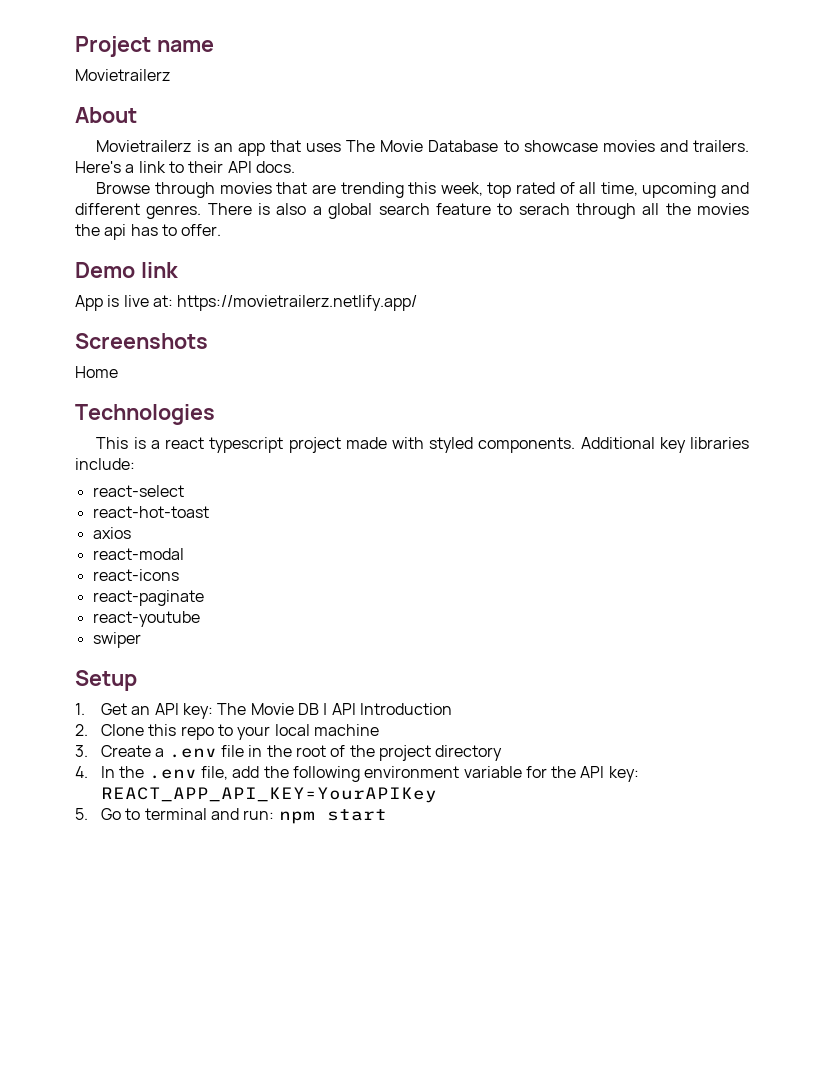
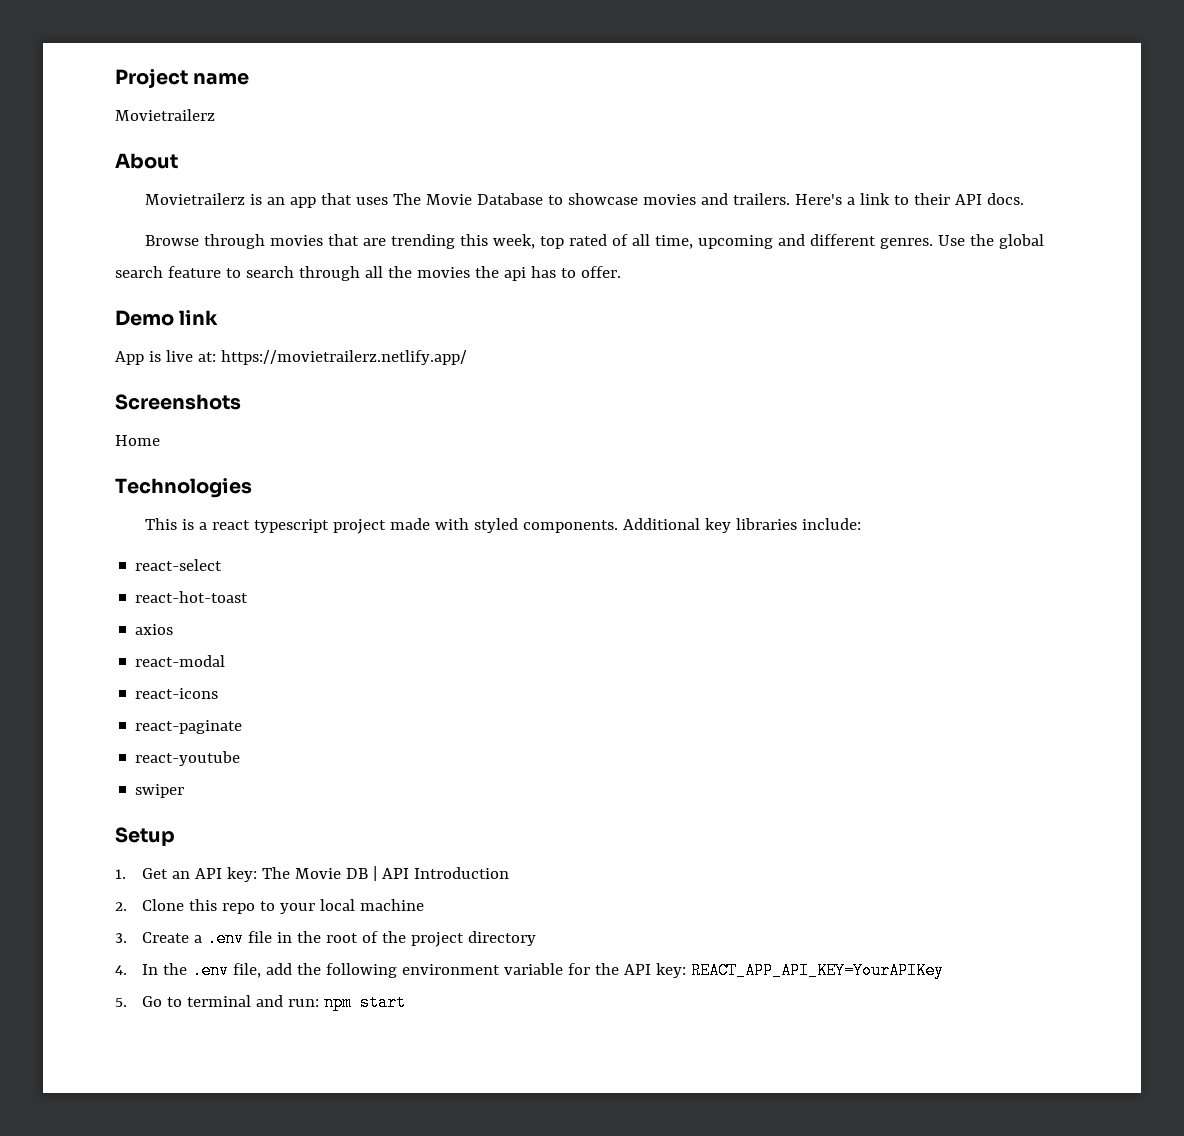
- There is also a global search feature to serach through all the movies the api has to offer.
+ Use the global search feature to search through all the movies the api has to offer.

